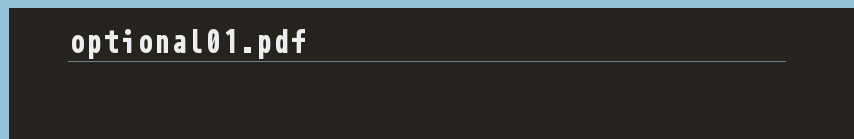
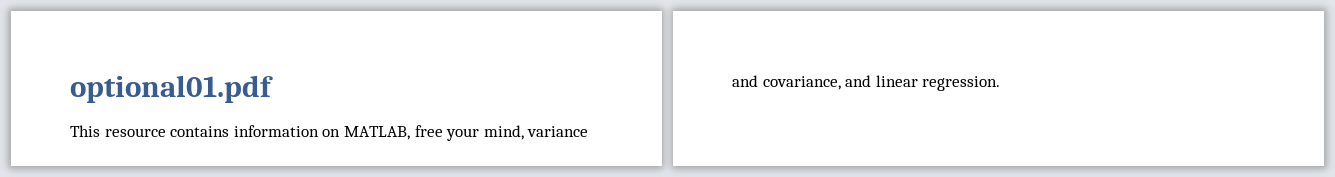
+ This resource contains information on MATLAB, free your mind, variance and covariance, and linear regression.

